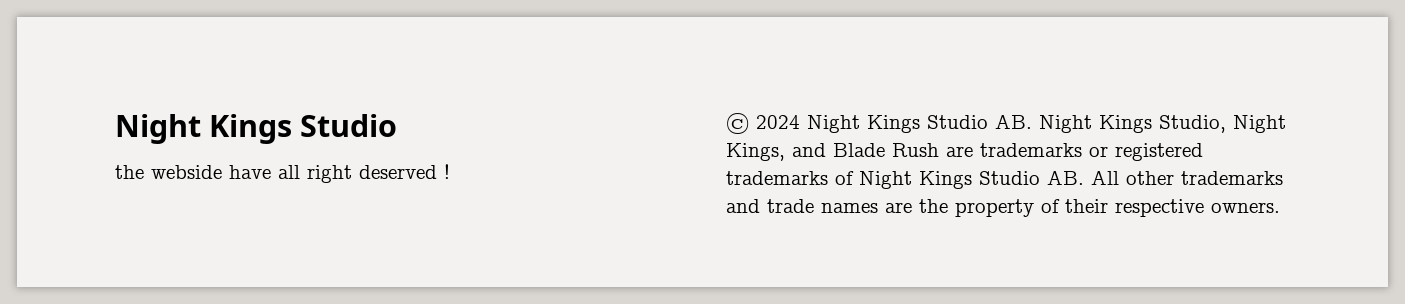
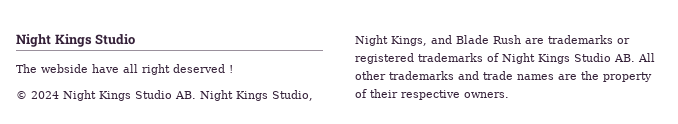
- the webside have all right deserved !
+ The webside have all right deserved !

